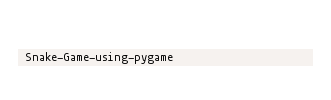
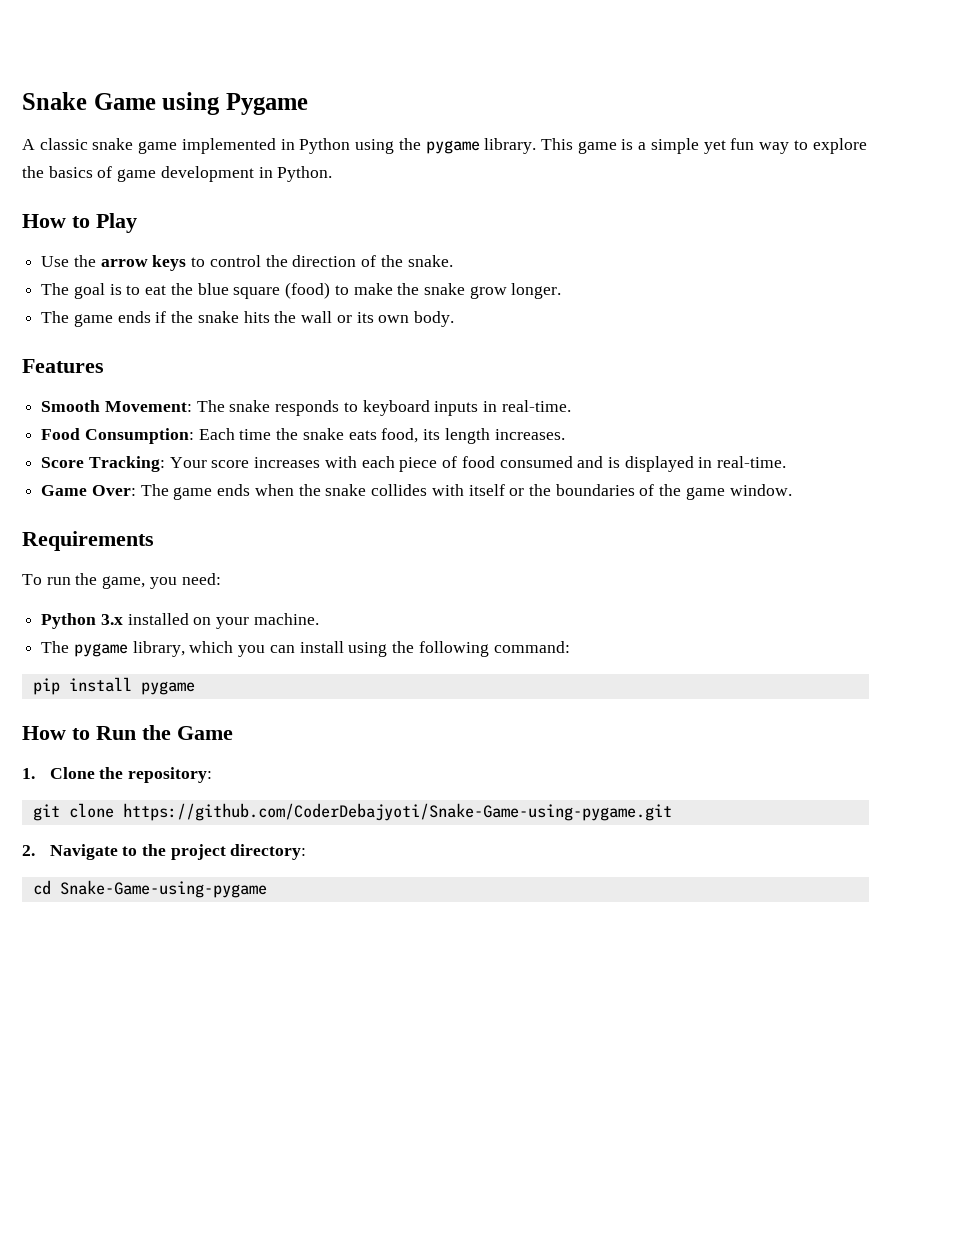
- Snake-Game-using-pygame
+ Snake Game using Pygame
+ A classic snake game implemented in Python using the pygame library. This game is a simple yet fun way to explore the basics of game development in Python.
+ How to Play
+ Use the arrow keys to control the direction of the snake.
+ The goal is to eat the blue square (food) to make the snake grow longer.
+ The game ends if the snake hits the wall or its own body.
+ Features
+ Smooth Movement: The snake responds to keyboard inputs in real-time.
+ Food Consumption: Each time the snake eats food, its length increases.
+ Score Tracking: Your score increases with each piece of food consumed and is displayed in real-time.
+ Game Over: The game ends when the snake collides with itself or the boundaries of the game window.
+ Requirements
+ To run the game, you need:
+ Python 3.x installed on your machine.
+ The pygame library, which you can install using the following command:
+ pip install pygame
+ How to Run the Game
+ 1. Clone the repository:
+ git clone https://github.com/CoderDebajyoti/Snake-Game-using-pygame.git
+ 2. Navigate to the project directory:
+ cd Snake-Game-using-pygame

